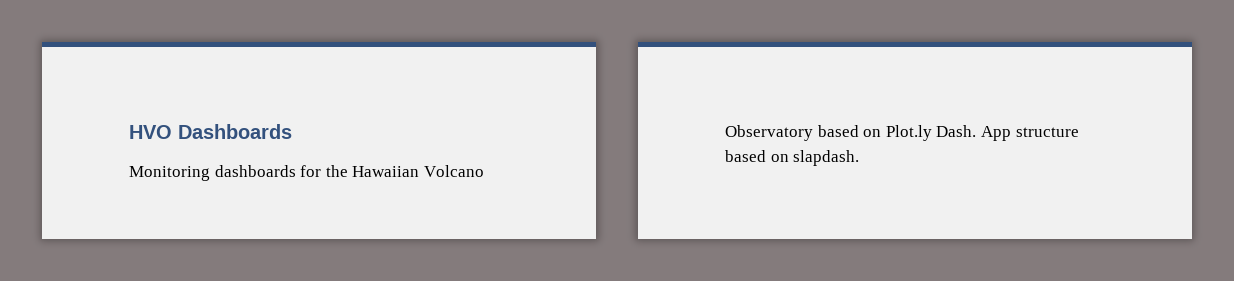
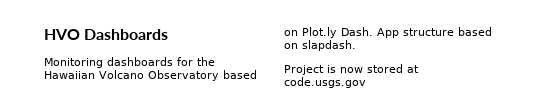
+ Project is now stored at code.usgs.gov

